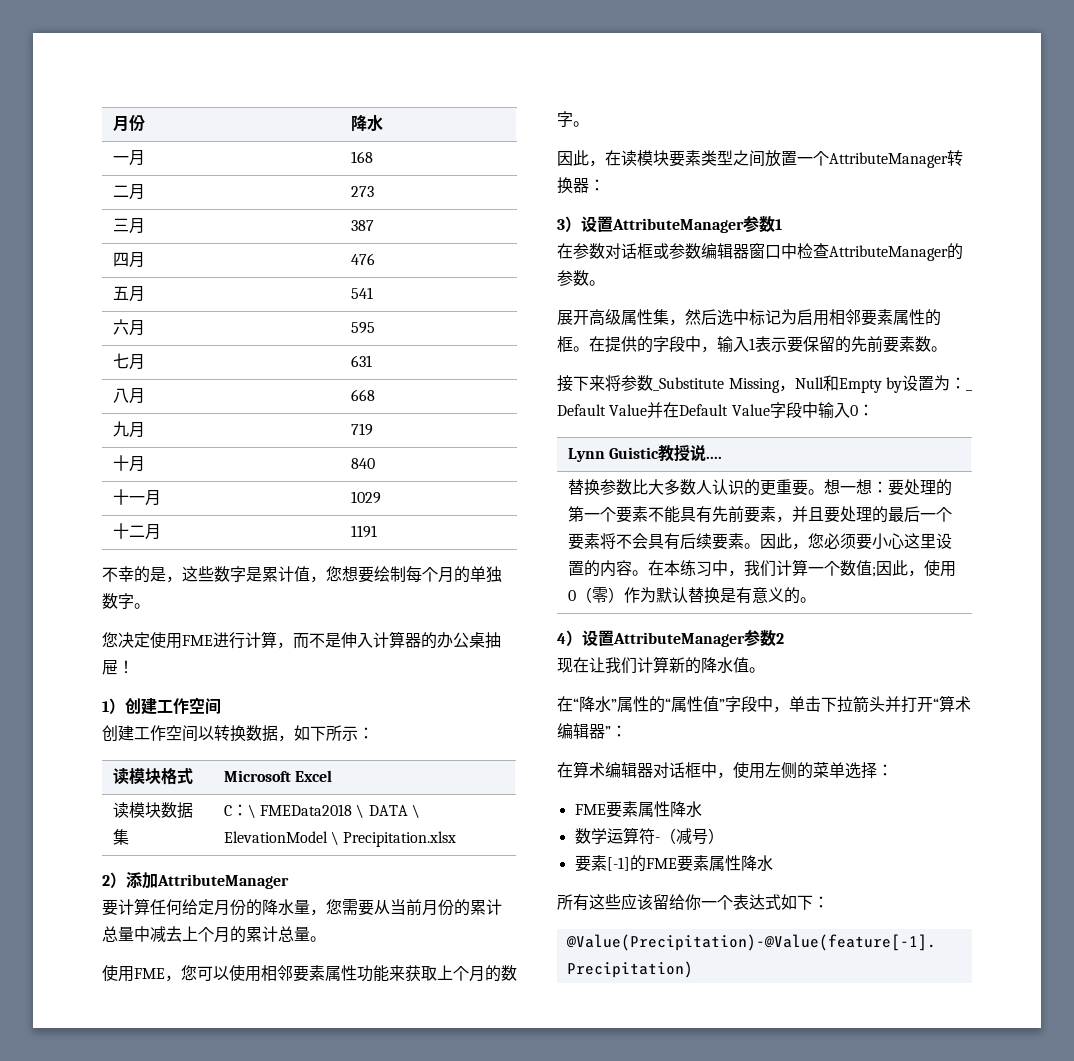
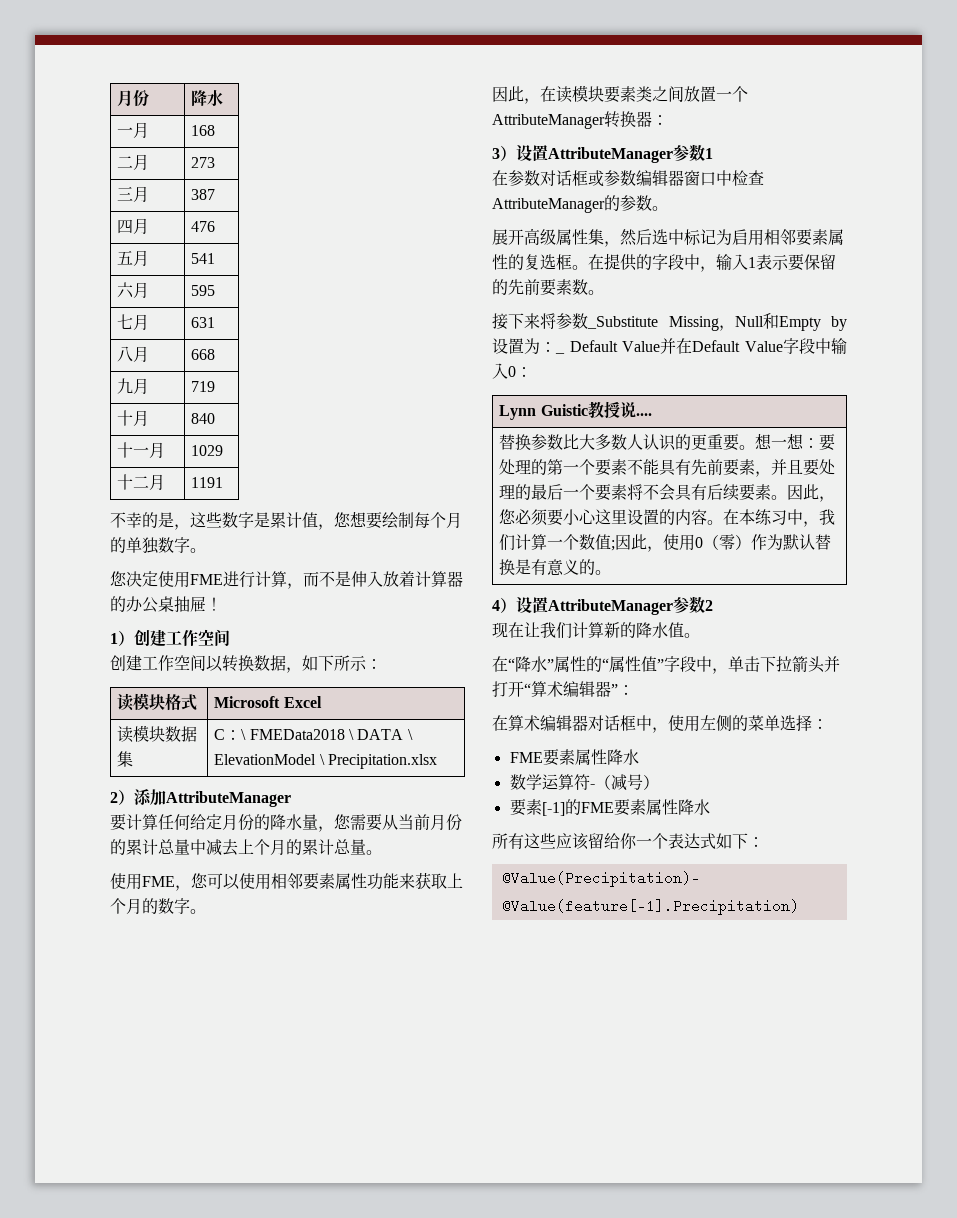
- 您决定使用FME进行计算，而不是伸入计算器的办公桌抽屉！
+ 您决定使用FME进行计算，而不是伸入放着计算器的办公桌抽屉！
- 因此，在读模块要素类型之间放置一个AttributeManager转换器：
+ 因此，在读模块要素类之间放置一个AttributeManager转换器：
- 展开高级属性集，然后选中标记为启用相邻要素属性的框。
+ 展开高级属性集，然后选中标记为启用相邻要素属性的复选框。

